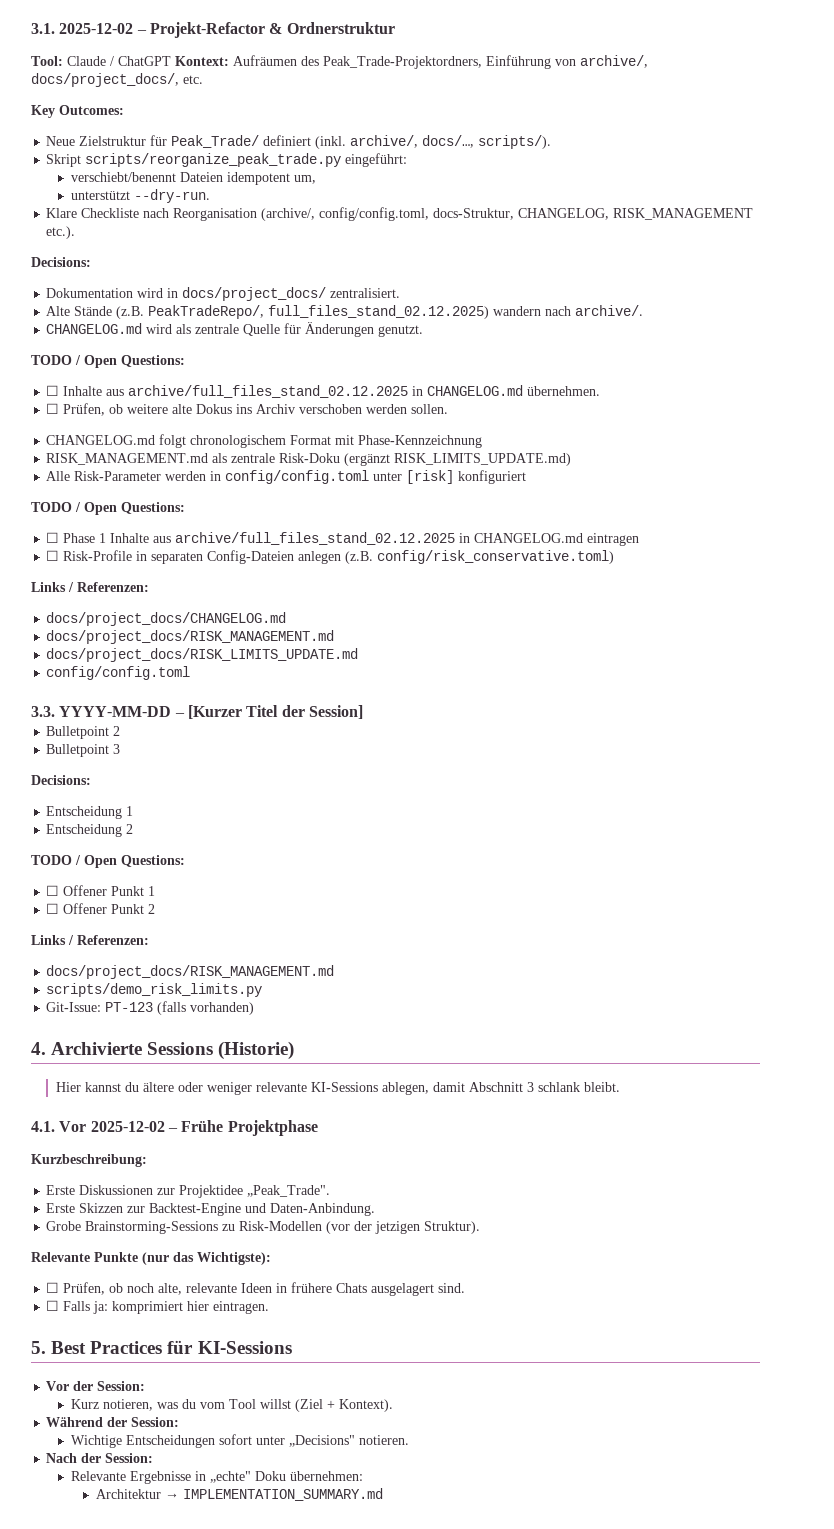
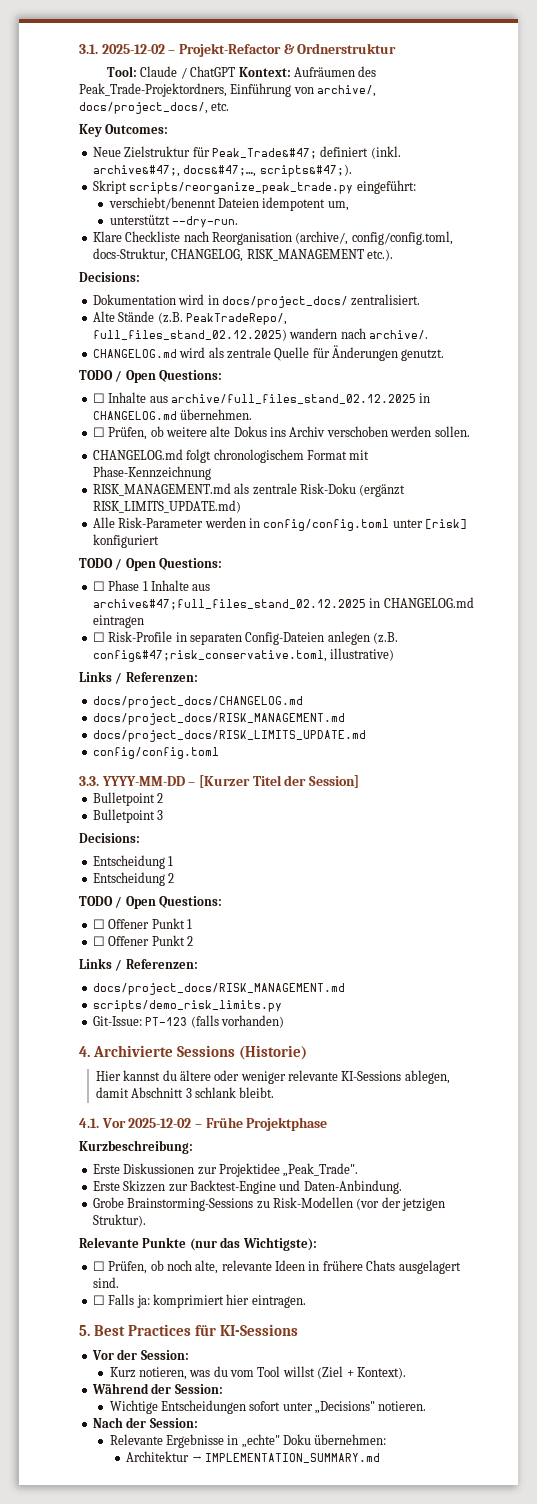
- Neue Zielstruktur für Peak_Trade/ definiert (inkl. archive/, docs/…, scripts/).
+ Neue Zielstruktur für Peak_Trade&#47; definiert (inkl. archive&#47;, docs&#47;…, scripts&#47;).
- ☐ Phase 1 Inhalte aus archive/full_files_stand_02.12.2025 in CHANGELOG.md eintragen
+ ☐ Phase 1 Inhalte aus archive&#47;full_files_stand_02.12.2025 in CHANGELOG.md eintragen
- ☐ Risk-Profile in separaten Config-Dateien anlegen (z.B. config/risk_conservative.toml)
+ ☐ Risk-Profile in separaten Config-Dateien anlegen (z.B. config&#47;risk_conservative.toml, illustrative)

